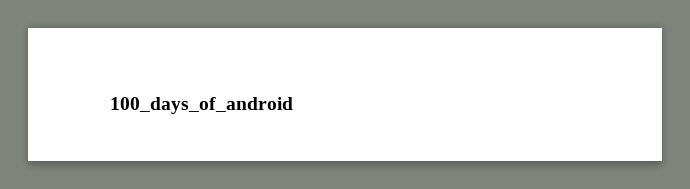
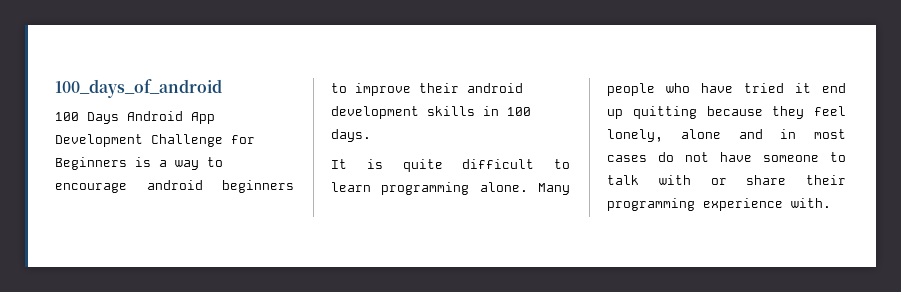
+ 100 Days Android App Development Challenge for Beginners is a way to encourage android beginners to improve their android development skills in 100 days.
+ It is quite difficult to learn programming alone. Many people who have tried it end up quitting because they feel lonely, alone and in most cases do not have someone to talk with or share their programming experience with.

